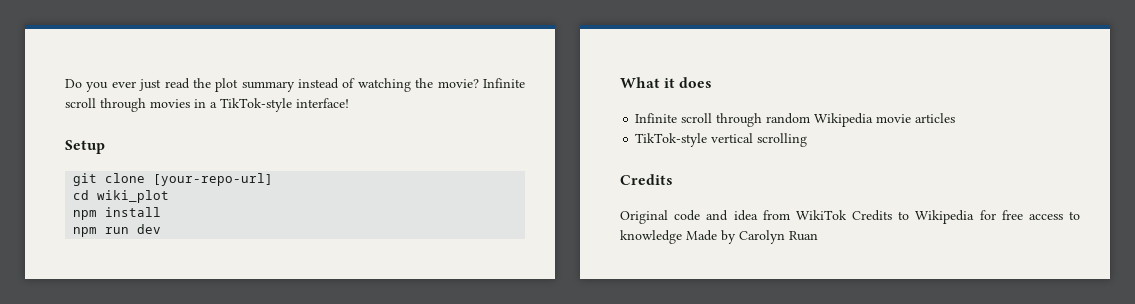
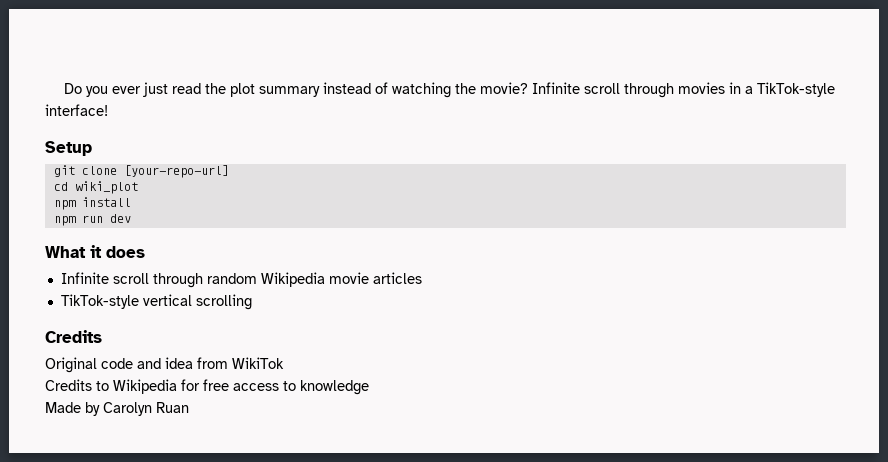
- Original code and idea from WikiTok Credits to Wikipedia for free access to knowledge Made by Carolyn Ruan
+ Original code and idea from WikiTok
+ Credits to Wikipedia for free access to knowledge
+ Made by Carolyn Ruan

